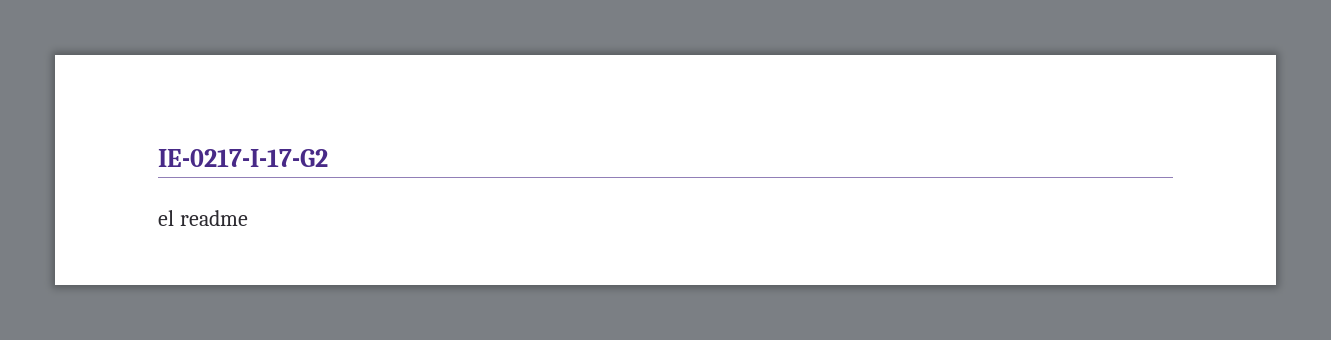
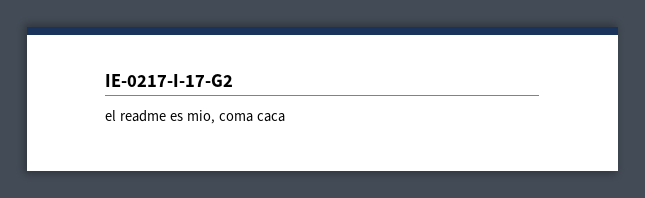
- el readme
+ el readme es mio, coma caca

